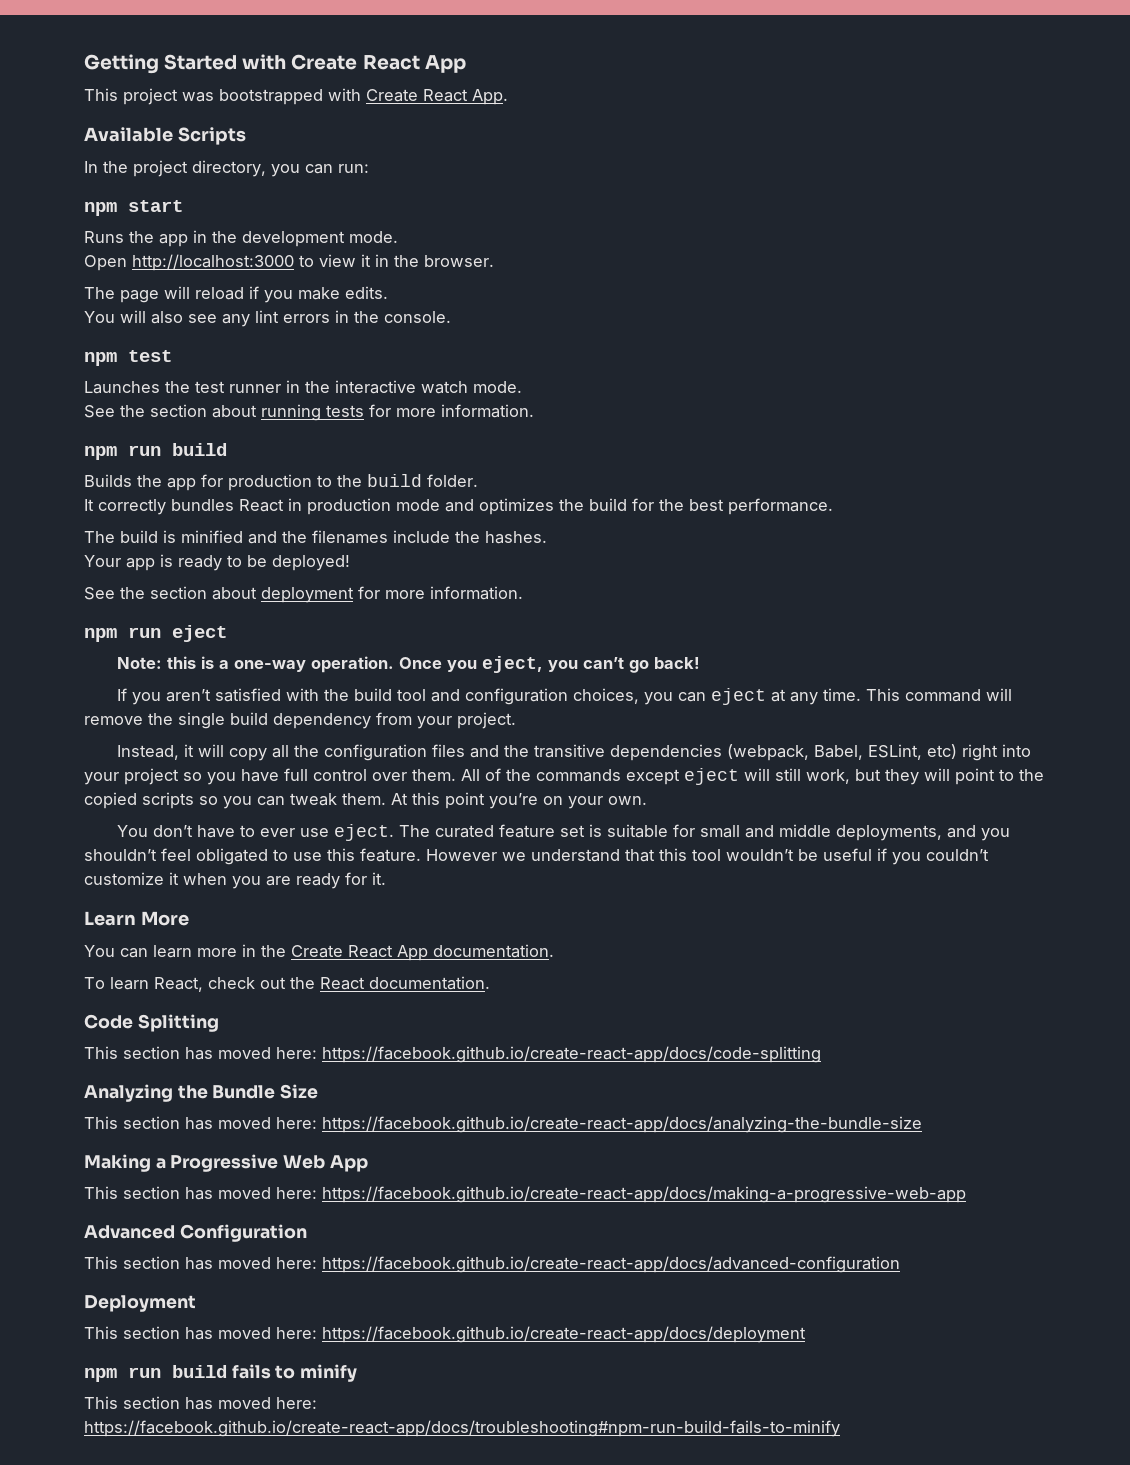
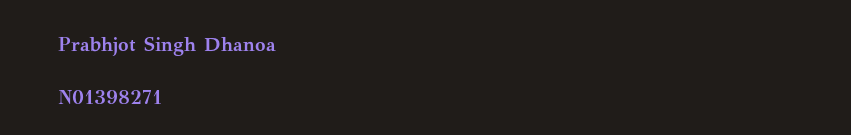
- Getting Started with Create React App
- This project was bootstrapped with Create React App.
- Available Scripts
- In the project directory, you can run:
- npm start
- Runs the app in the development mode.
- Open http://localhost:3000 to view it in the browser.
- The page will reload if you make edits.
- You will also see any lint errors in the console.
- npm test
- Launches the test runner in the interactive watch mode.
- See the section about running tests for more information.
- npm run build
- Builds the app for production to the build folder.
- It correctly bundles React in production mode and optimizes the build for the best performance.
- The build is minified and the filenames include the hashes.
- Your app is ready to be deployed!
- See the section about deployment for more information.
- npm run eject
- Note: this is a one-way operation. Once you eject, you can’t go back!
- If you aren’t satisfied with the build tool and configuration choices, you can eject at any time. This command will remove the single build dependency from your project.
- Instead, it will copy all the configuration files and the transitive dependencies (webpack, Babel, ESLint, etc) right into your project so you have full control over them. All of the commands except eject will still work, but they will point to the copied scripts so you can tweak them. At this point you’re on your own.
- You don’t have to ever use eject. The curated feature set is suitable for small and middle deployments, and you shouldn’t feel obligated to use this feature. However we understand that this tool wouldn’t be useful if you couldn’t customize it when you are ready for it.
- Learn More
- You can learn more in the Create React App documentation.
- To learn React, check out the React documentation.
- Code Splitting
- This section has moved here: https://facebook.github.io/create-react-app/docs/code-splitting
- Analyzing the Bundle Size
- This section has moved here: https://facebook.github.io/create-react-app/docs/analyzing-the-bundle-size
- Making a Progressive Web App
- This section has moved here: https://facebook.github.io/create-react-app/docs/making-a-progressive-web-app
- Advanced Configuration
- This section has moved here: https://facebook.github.io/create-react-app/docs/advanced-configuration
- Deployment
- This section has moved here: https://facebook.github.io/create-react-app/docs/deployment
- npm run build fails to minify
- This section has moved here: https://facebook.github.io/create-react-app/docs/troubleshooting#npm-run-build-fails-to-minify
+ Prabhjot Singh Dhanoa
+ N01398271

